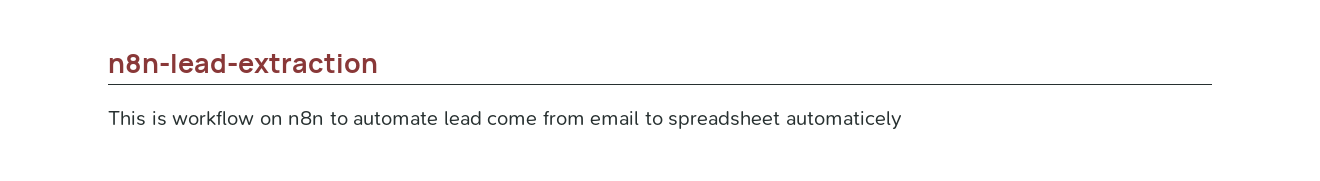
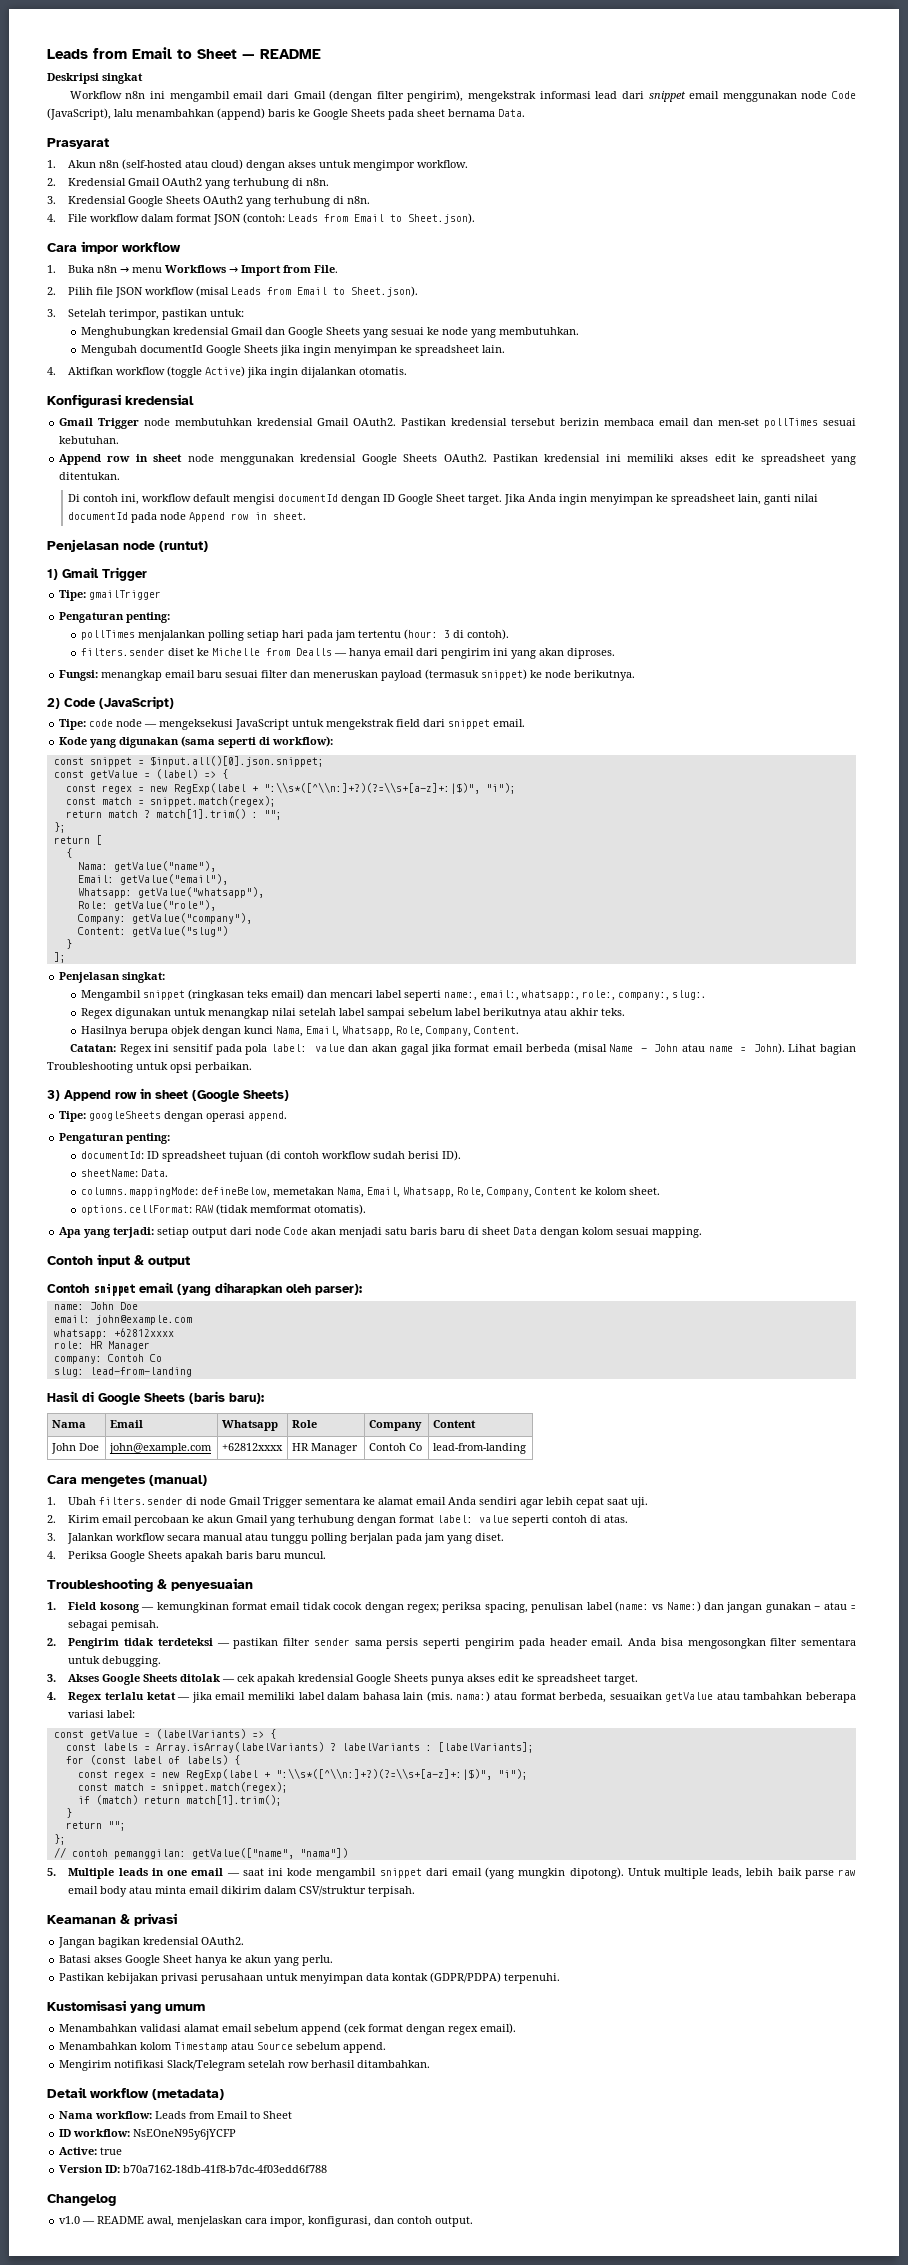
- n8n-lead-extraction
- This is workflow on n8n to automate lead come from email to spreadsheet automaticely
+ Leads from Email to Sheet — README
+ Deskripsi singkat
+ Workflow n8n ini mengambil email dari Gmail (dengan filter pengirim), mengekstrak informasi lead dari snippet email menggunakan node Code (JavaScript), lalu menambahkan (append) baris ke Google Sheets pada sheet bernama Data.
+ Prasyarat
+ 1. Akun n8n (self-hosted atau cloud) dengan akses untuk mengimpor workflow.
+ 2. Kredensial Gmail OAuth2 yang terhubung di n8n.
+ 3. Kredensial Google Sheets OAuth2 yang terhubung di n8n.
+ 4. File workflow dalam format JSON (contoh: Leads from Email to Sheet.json).
+ Cara impor workflow
+ 1. Buka n8n → menu Workflows → Import from File.
+ 2. Pilih file JSON workflow (misal Leads from Email to Sheet.json).
+ 3. Setelah terimpor, pastikan untuk:
+ Menghubungkan kredensial Gmail dan Google Sheets yang sesuai ke node yang membutuhkan.
+ Mengubah documentId Google Sheets jika ingin menyimpan ke spreadsheet lain.
+ 4. Aktifkan workflow (toggle Active) jika ingin dijalankan otomatis.
+ Konfigurasi kredensial
+ Gmail Trigger node membutuhkan kredensial Gmail OAuth2. Pastikan kredensial tersebut berizin membaca email dan men-set pollTimes sesuai kebutuhan.
+ Append row in sheet node menggunakan kredensial Google Sheets OAuth2. Pastikan kredensial ini memiliki akses edit ke spreadsheet yang ditentukan.
+ Di contoh ini, workflow default mengisi documentId dengan ID Google Sheet target. Jika Anda ingin menyimpan ke spreadsheet lain, ganti nilai documentId pada node Append row in sheet.
+ Penjelasan node (runtut)
+ 1) Gmail Trigger
+ Tipe: gmailTrigger
+ Pengaturan penting:
+ pollTimes menjalankan polling setiap hari pada jam tertentu (hour: 3 di contoh).
+ filters.sender diset ke Michelle from Dealls — hanya email dari pengirim ini yang akan diproses.
+ Fungsi: menangkap email baru sesuai filter dan meneruskan payload (termasuk snippet) ke node berikutnya.
+ 2) Code (JavaScript)
+ Tipe: code node — mengeksekusi JavaScript untuk mengekstrak field dari snippet email.
+ Kode yang digunakan (sama seperti di workflow):
+ const snippet = $input.all()[0].json.snippet;
+ const getValue = (label) => {
+ const regex = new RegExp(label + ":\\s*([^\\n:]+?)(?=\\s+[a-z]+:|$)", "i");
+ const match = snippet.match(regex);
+ return match ? match[1].trim() : "";
+ };
+ return [
+ {
+ Nama: getValue("name"),
+ Email: getValue("email"),
+ Whatsapp: getValue("whatsapp"),
+ Role: getValue("role"),
+ Company: getValue("company"),
+ Content: getValue("slug")
+ }
+ ];
+ Penjelasan singkat:
+ Mengambil snippet (ringkasan teks email) dan mencari label seperti name:, email:, whatsapp:, role:, company:, slug:.
+ Regex digunakan untuk menangkap nilai setelah label sampai sebelum label berikutnya atau akhir teks.
+ Hasilnya berupa objek dengan kunci Nama, Email, Whatsapp, Role, Company, Content.
+ Catatan: Regex ini sensitif pada pola label: value dan akan gagal jika format email berbeda (misal Name - John atau name = John). Lihat bagian Troubleshooting untuk opsi perbaikan.
+ 3) Append row in sheet (Google Sheets)
+ Tipe: googleSheets dengan operasi append.
+ Pengaturan penting:
+ documentId: ID spreadsheet tujuan (di contoh workflow sudah berisi ID).
+ sheetName: Data.
+ columns.mappingMode: defineBelow, memetakan Nama, Email, Whatsapp, Role, Company, Content ke kolom sheet.
+ options.cellFormat: RAW (tidak memformat otomatis).
+ Apa yang terjadi: setiap output dari node Code akan menjadi satu baris baru di sheet Data dengan kolom sesuai mapping.
+ Contoh input & output
+ Contoh snippet email (yang diharapkan oleh parser):
+ name: John Doe
+ email: john@example.com
+ whatsapp: +62812xxxx
+ role: HR Manager
+ company: Contoh Co
+ slug: lead-from-landing
+ Hasil di Google Sheets (baris baru):
+ Nama | Email | Whatsapp | Role | Company | Content
+ John Doe | john@example.com | +62812xxxx | HR Manager | Contoh Co | lead-from-landing
+ Cara mengetes (manual)
+ 1. Ubah filters.sender di node Gmail Trigger sementara ke alamat email Anda sendiri agar lebih cepat saat uji.
+ 2. Kirim email percobaan ke akun Gmail yang terhubung dengan format label: value seperti contoh di atas.
+ 3. Jalankan workflow secara manual atau tunggu polling berjalan pada jam yang diset.
+ 4. Periksa Google Sheets apakah baris baru muncul.
+ Troubleshooting & penyesuaian
+ 1. Field kosong — kemungkinan format email tidak cocok dengan regex; periksa spacing, penulisan label (name: vs Name:) dan jangan gunakan - atau = sebagai pemisah.
+ 2. Pengirim tidak terdeteksi — pastikan filter sender sama persis seperti pengirim pada header email. Anda bisa mengosongkan filter sementara untuk debugging.
+ 3. Akses Google Sheets ditolak — cek apakah kredensial Google Sheets punya akses edit ke spreadsheet target.
+ 4. Regex terlalu ketat — jika email memiliki label dalam bahasa lain (mis. nama:) atau format berbeda, sesuaikan getValue atau tambahkan beberapa variasi label:
+ const getValue = (labelVariants) => {
+ const labels = Array.isArray(labelVariants) ? labelVariants : [labelVariants];
+ for (const label of labels) {
+ const regex = new RegExp(label + ":\\s*([^\\n:]+?)(?=\\s+[a-z]+:|$)", "i");
+ const match = snippet.match(regex);
+ if (match) return match[1].trim();
+ }
+ return "";
+ };
+ // contoh pemanggilan: getValue(["name", "nama"])
+ 5. Multiple leads in one email — saat ini kode mengambil snippet dari email (yang mungkin dipotong). Untuk multiple leads, lebih baik parse raw email body atau minta email dikirim dalam CSV/struktur terpisah.
+ Keamanan & privasi
+ Jangan bagikan kredensial OAuth2.
+ Batasi akses Google Sheet hanya ke akun yang perlu.
+ Pastikan kebijakan privasi perusahaan untuk menyimpan data kontak (GDPR/PDPA) terpenuhi.
+ Kustomisasi yang umum
+ Menambahkan validasi alamat email sebelum append (cek format dengan regex email).
+ Menambahkan kolom Timestamp atau Source sebelum append.
+ Mengirim notifikasi Slack/Telegram setelah row berhasil ditambahkan.
+ Detail workflow (metadata)
+ Nama workflow: Leads from Email to Sheet
+ ID workflow: NsEOneN95y6jYCFP
+ Active: true
+ Version ID: b70a7162-18db-41f8-b7dc-4f03edd6f788
+ Changelog
+ v1.0 — README awal, menjelaskan cara impor, konfigurasi, dan contoh output.

